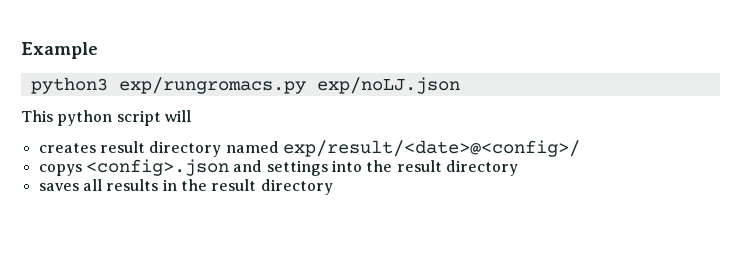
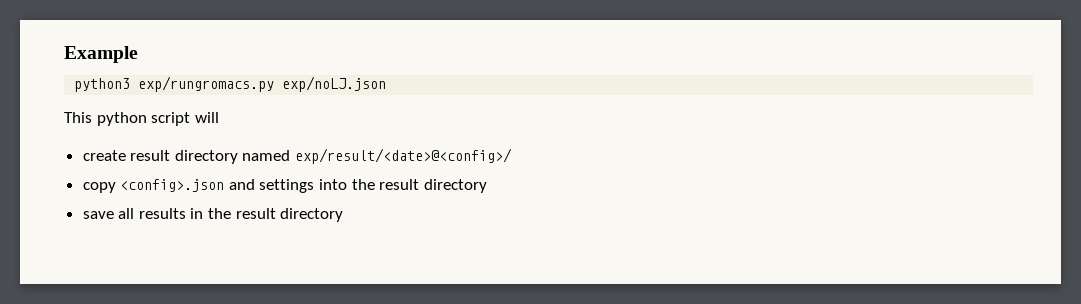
- creates result directory named exp/result/<date>@<config>/
+ create result directory named exp/result/<date>@<config>/
- copys <config>.json and settings into the result directory
+ copy <config>.json and settings into the result directory
- saves all results in the result directory
+ save all results in the result directory

